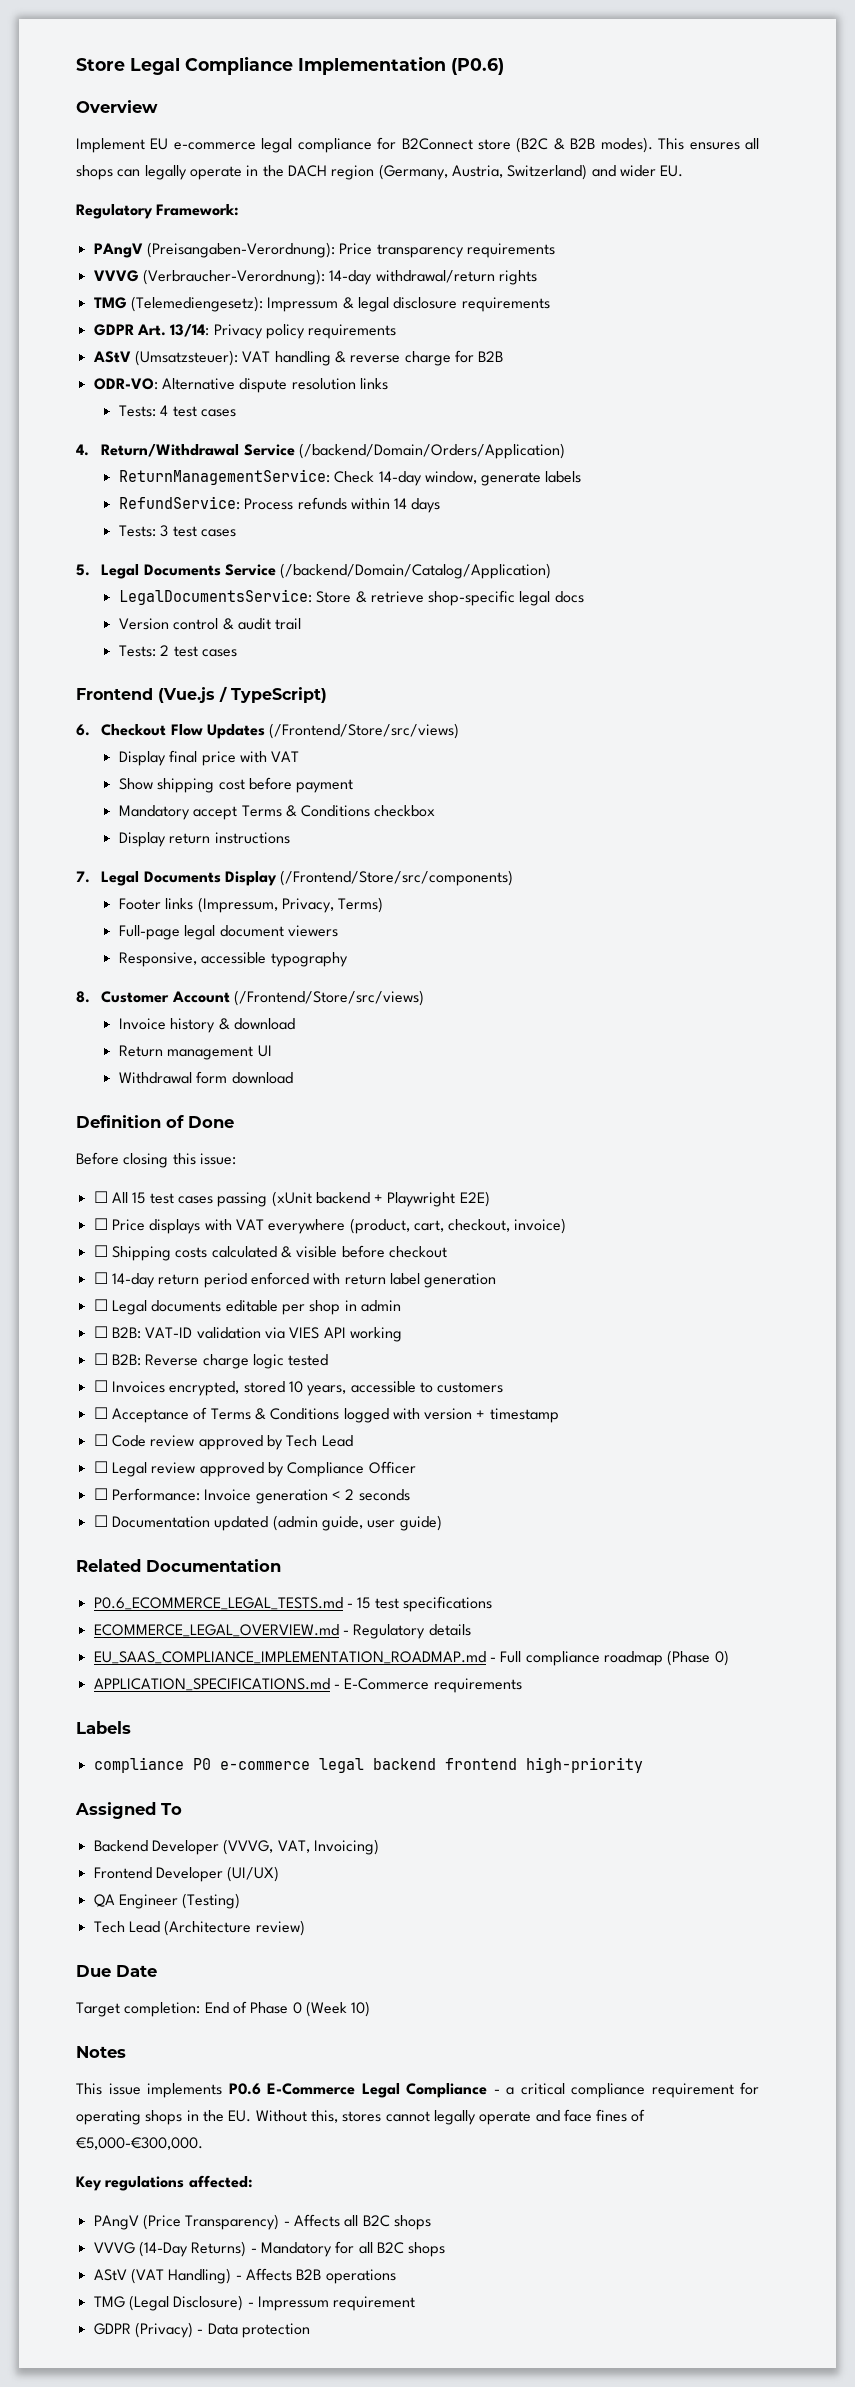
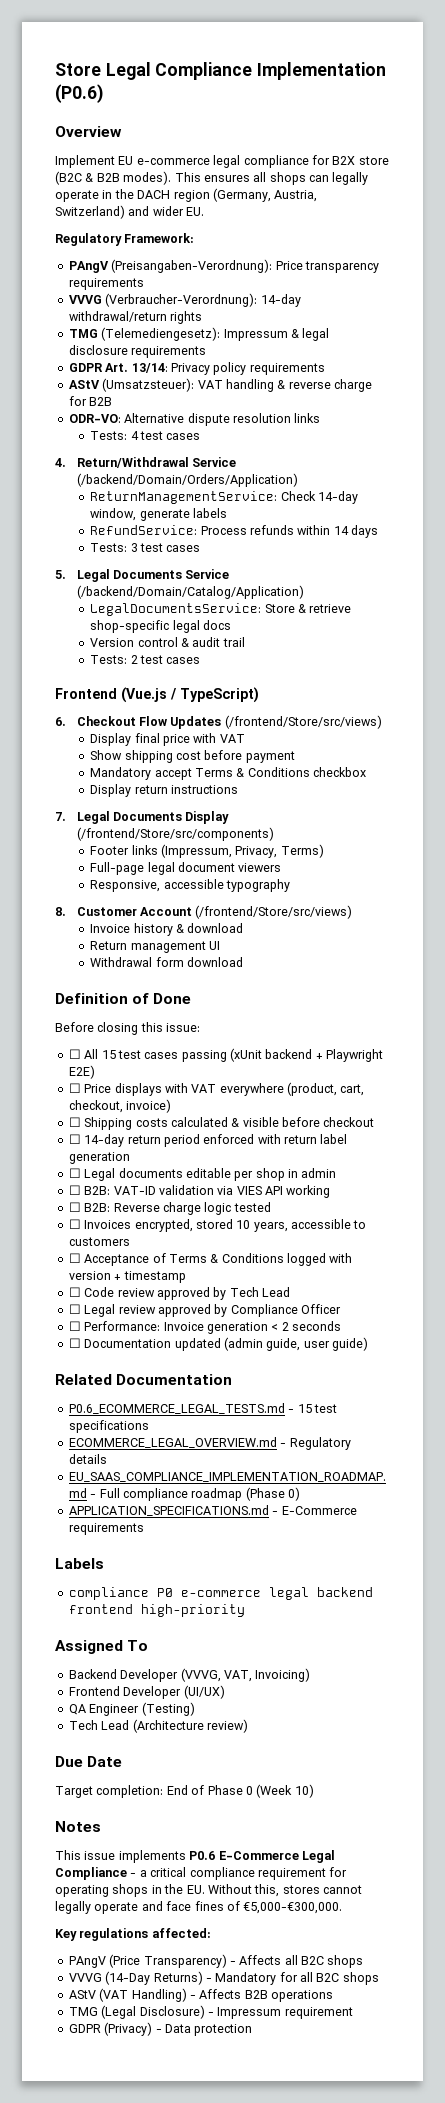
- Implement EU e-commerce legal compliance for B2Connect store (B2C & B2B modes).
+ Implement EU e-commerce legal compliance for B2X store (B2C & B2B modes).
- 6. Checkout Flow Updates (/Frontend/Store/src/views)
+ 6. Checkout Flow Updates (/frontend/Store/src/views)
- 7. Legal Documents Display (/Frontend/Store/src/components)
+ 7. Legal Documents Display (/frontend/Store/src/components)
- 8. Customer Account (/Frontend/Store/src/views)
+ 8. Customer Account (/frontend/Store/src/views)

